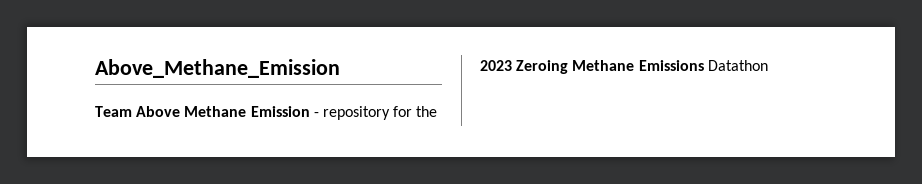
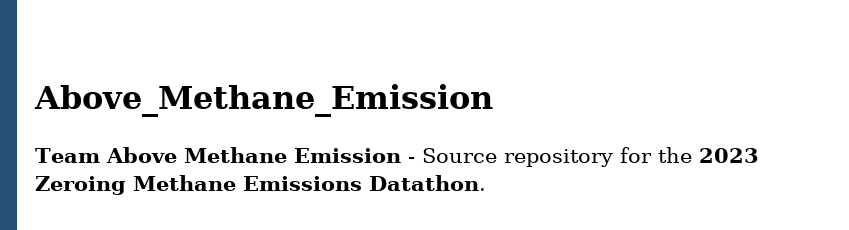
- Team Above Methane Emission - repository for the 2023 Zeroing Methane Emissions Datathon
+ Team Above Methane Emission - Source repository for the 2023 Zeroing Methane Emissions Datathon.

